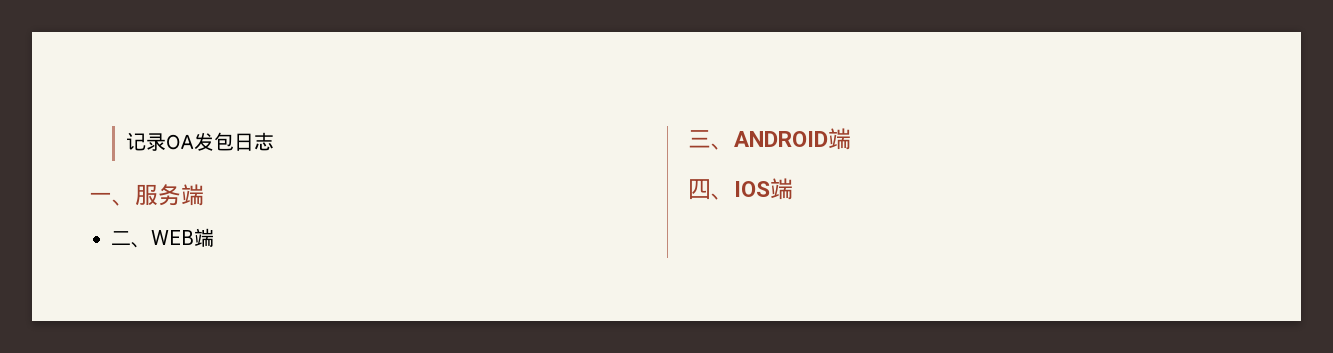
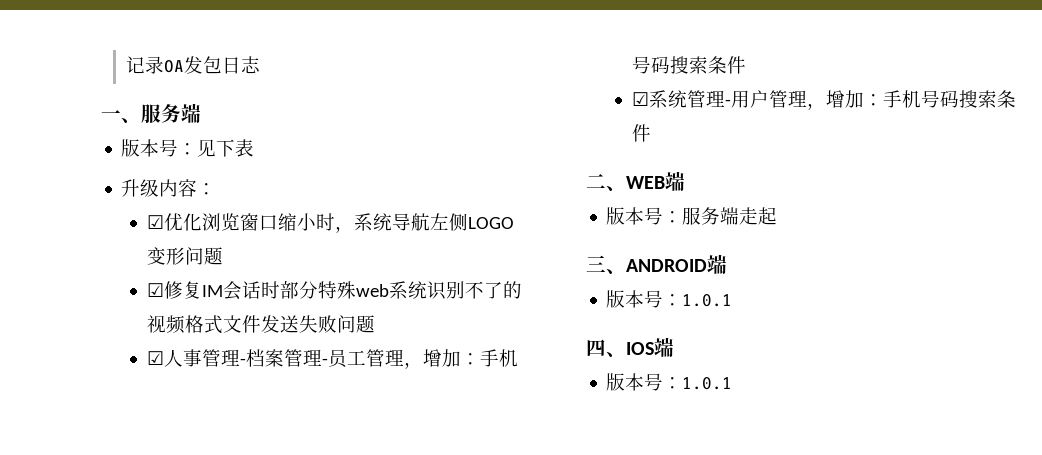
+ 版本号：见下表
+ 升级内容：
+ ☑优化浏览窗口缩小时，系统导航左侧LOGO变形问题
+ ☑修复IM会话时部分特殊web系统识别不了的视频格式文件发送失败问题
+ ☑人事管理-档案管理-员工管理，增加：手机号码搜索条件
+ ☑系统管理-用户管理，增加：手机号码搜索条件
  二、WEB端
+ 版本号：服务端走起
  三、ANDROID端
+ 版本号：1.0.1
  四、IOS端
+ 版本号：1.0.1

